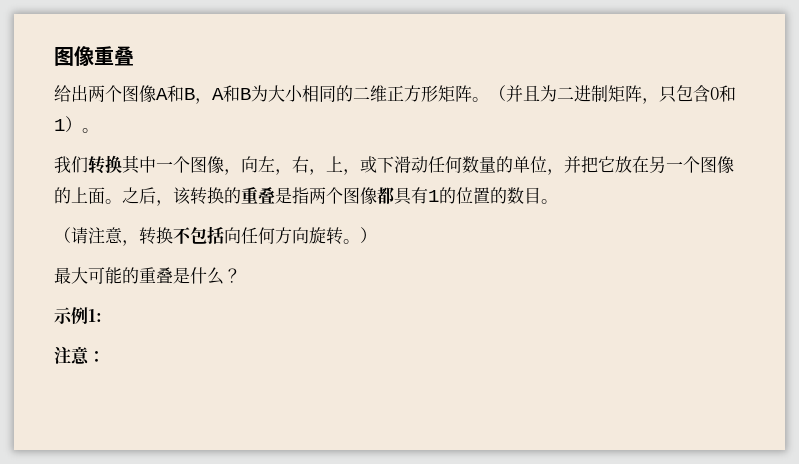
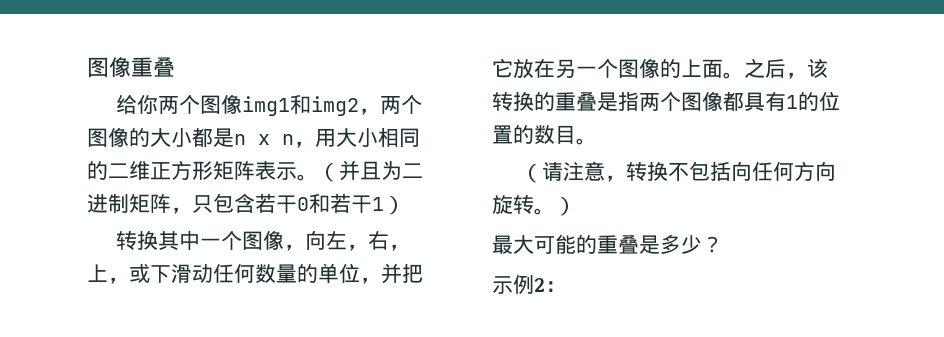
- 给出两个图像A和B，A和B为大小相同的二维正方形矩阵。
+ 给你两个图像img1和img2，两个图像的大小都是n x n，用大小相同的二维正方形矩阵表示。
- （并且为二进制矩阵，只包含0和1）。
- 我们转换其中一个图像，向左，右，上，或下滑动任何数量的单位，并把它放在另一个图像的上面。
+ （并且为二进制矩阵，只包含若干0和若干1）
+ 转换其中一个图像，向左，右，上，或下滑动任何数量的单位，并把它放在另一个图像的上面。
- 最大可能的重叠是什么？
+ 最大可能的重叠是多少？
- 示例1:
- 注意：
+ 示例2：

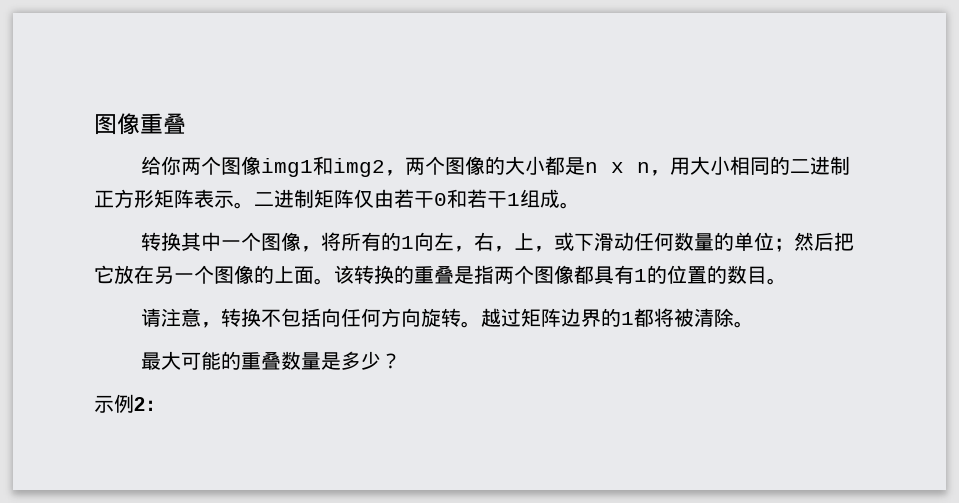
- 给你两个图像img1和img2，两个图像的大小都是n x n，用大小相同的二维正方形矩阵表示。
+ 给你两个图像img1和img2，两个图像的大小都是n x n，用大小相同的二进制正方形矩阵表示。
- （并且为二进制矩阵，只包含若干0和若干1）
+ 二进制矩阵仅由若干0和若干1组成。
- 转换其中一个图像，向左，右，上，或下滑动任何数量的单位，并把它放在另一个图像的上面。
+ 转换其中一个图像，将所有的1向左，右，上，或下滑动任何数量的单位；然后把它放在另一个图像的上面。
- 之后，该转换的重叠是指两个图像都具有1的位置的数目。
+ 该转换的重叠是指两个图像都具有1的位置的数目。
- （请注意，转换不包括向任何方向旋转。）
+ 请注意，转换不包括向任何方向旋转。越过矩阵边界的1都将被清除。
- 最大可能的重叠是多少？
+ 最大可能的重叠数量是多少？

